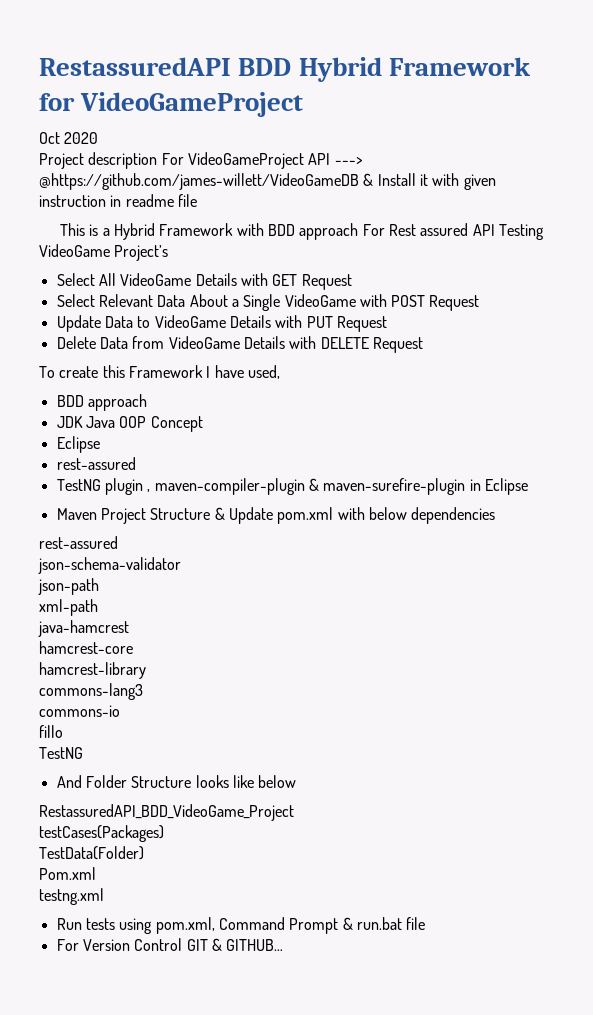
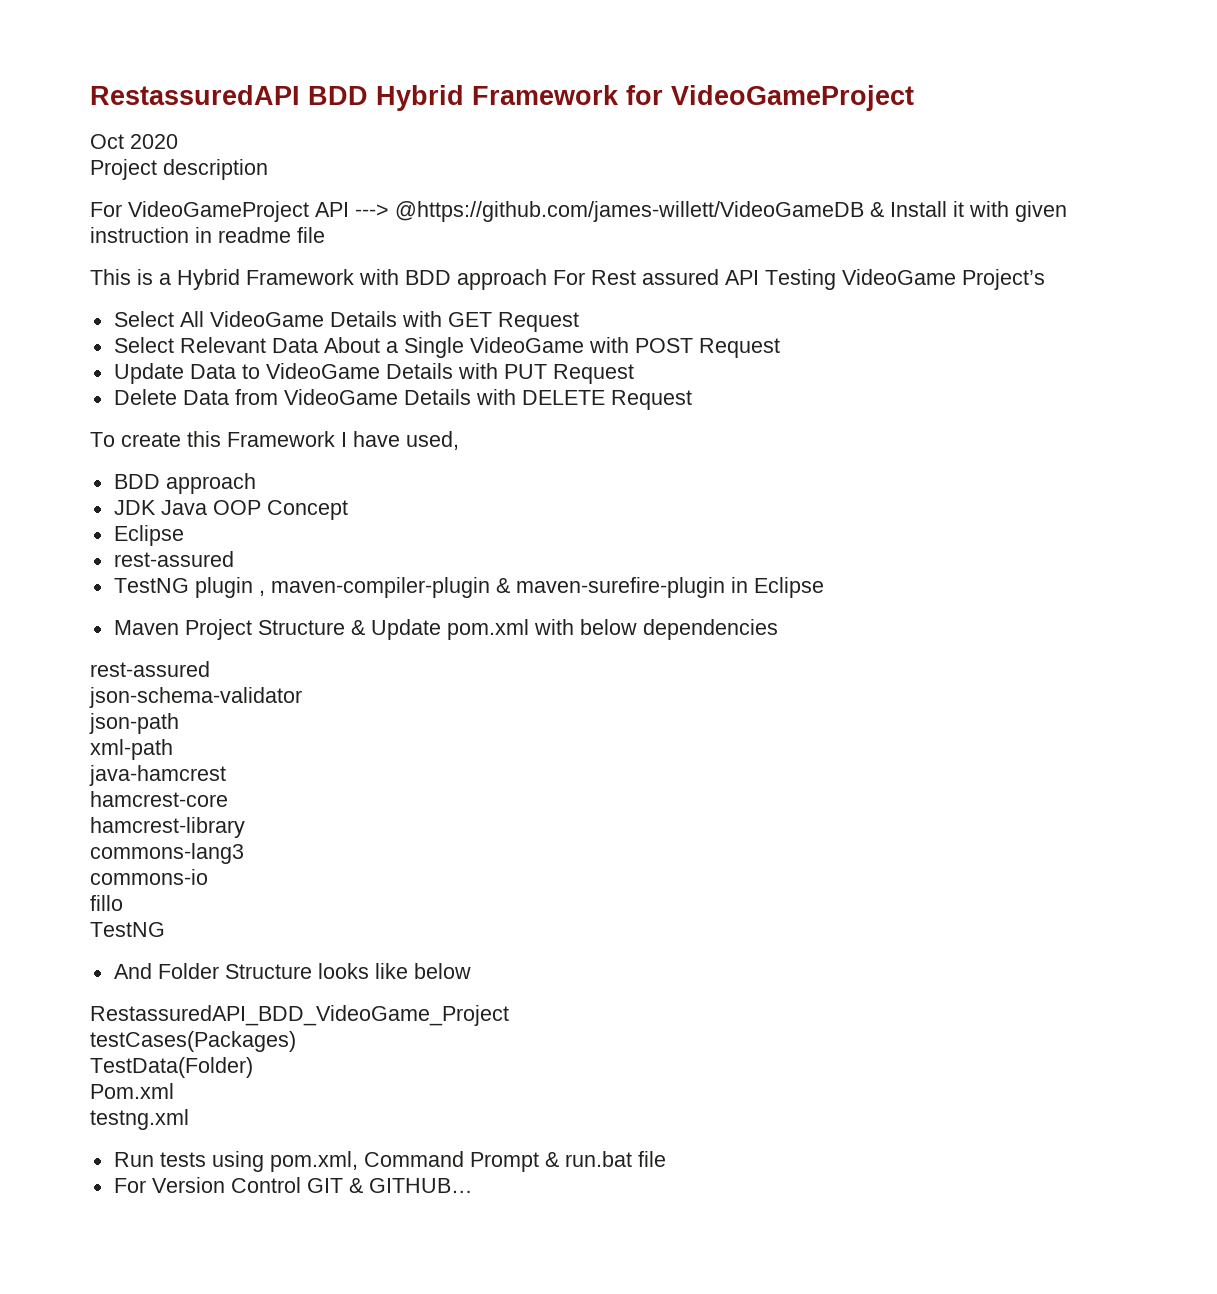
- Project description For VideoGameProject API ---> @https://github.com/james-willett/VideoGameDB & Install it with given instruction in readme file
+ Project description
+ For VideoGameProject API ---> @https://github.com/james-willett/VideoGameDB & Install it with given instruction in readme file

